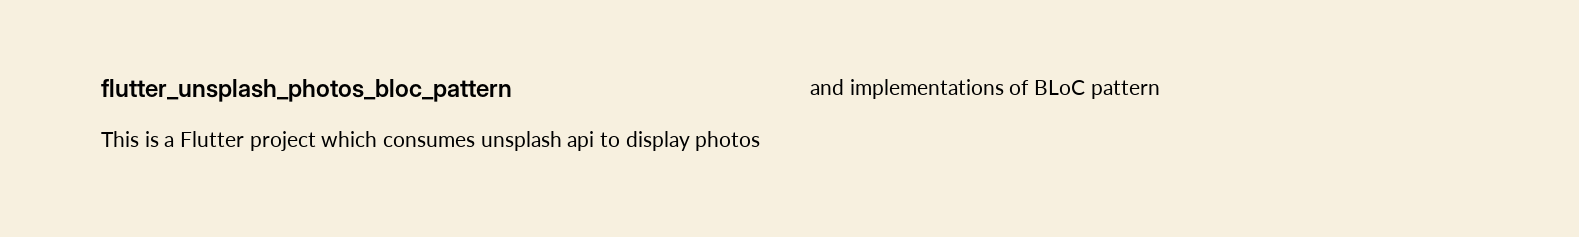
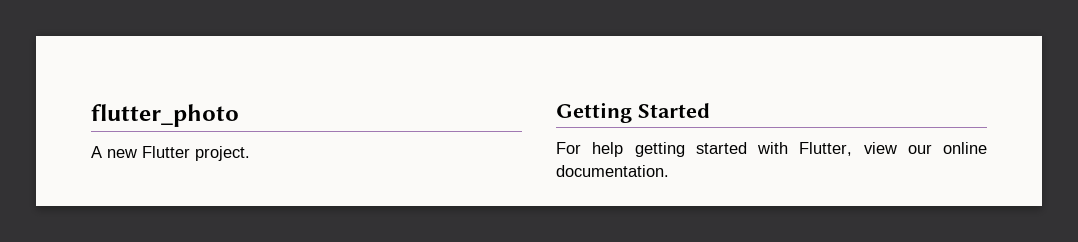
- flutter_unsplash_photos_bloc_pattern
- This is a Flutter project which consumes unsplash api to display photos and implementations of BLoC pattern
+ flutter_photo
+ A new Flutter project.
+ Getting Started
+ For help getting started with Flutter, view our online documentation.

